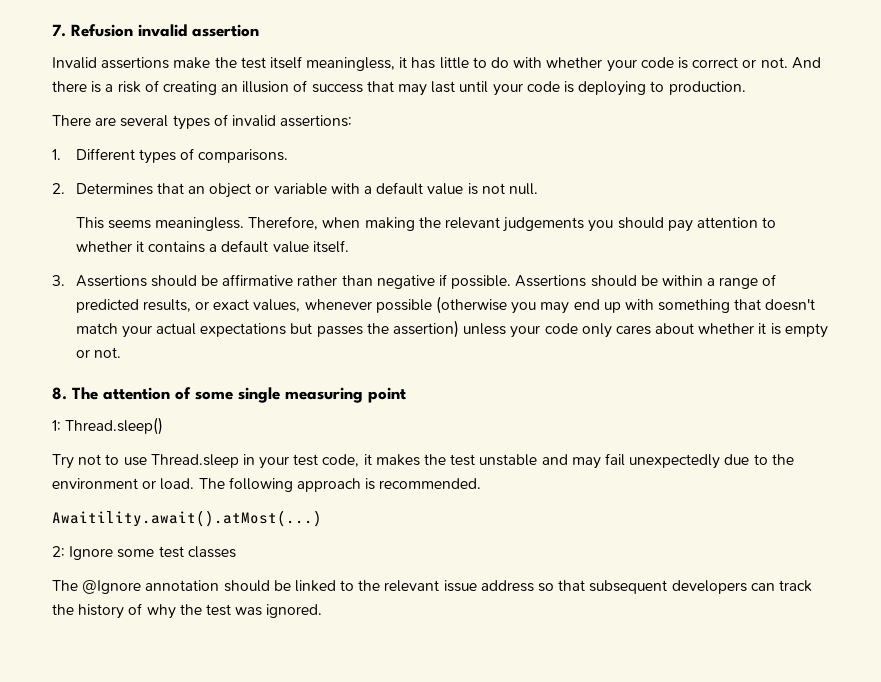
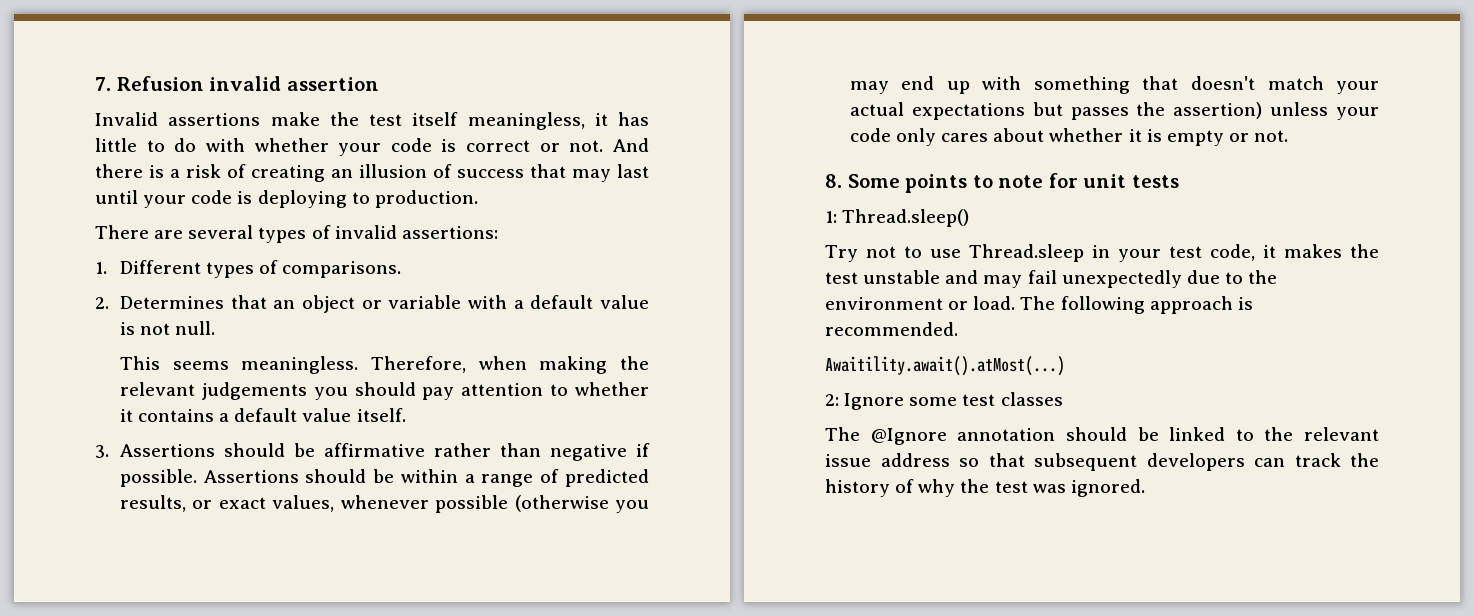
- 8. The attention of some single measuring point
+ 8. Some points to note for unit tests

